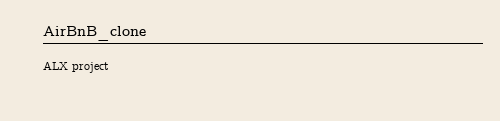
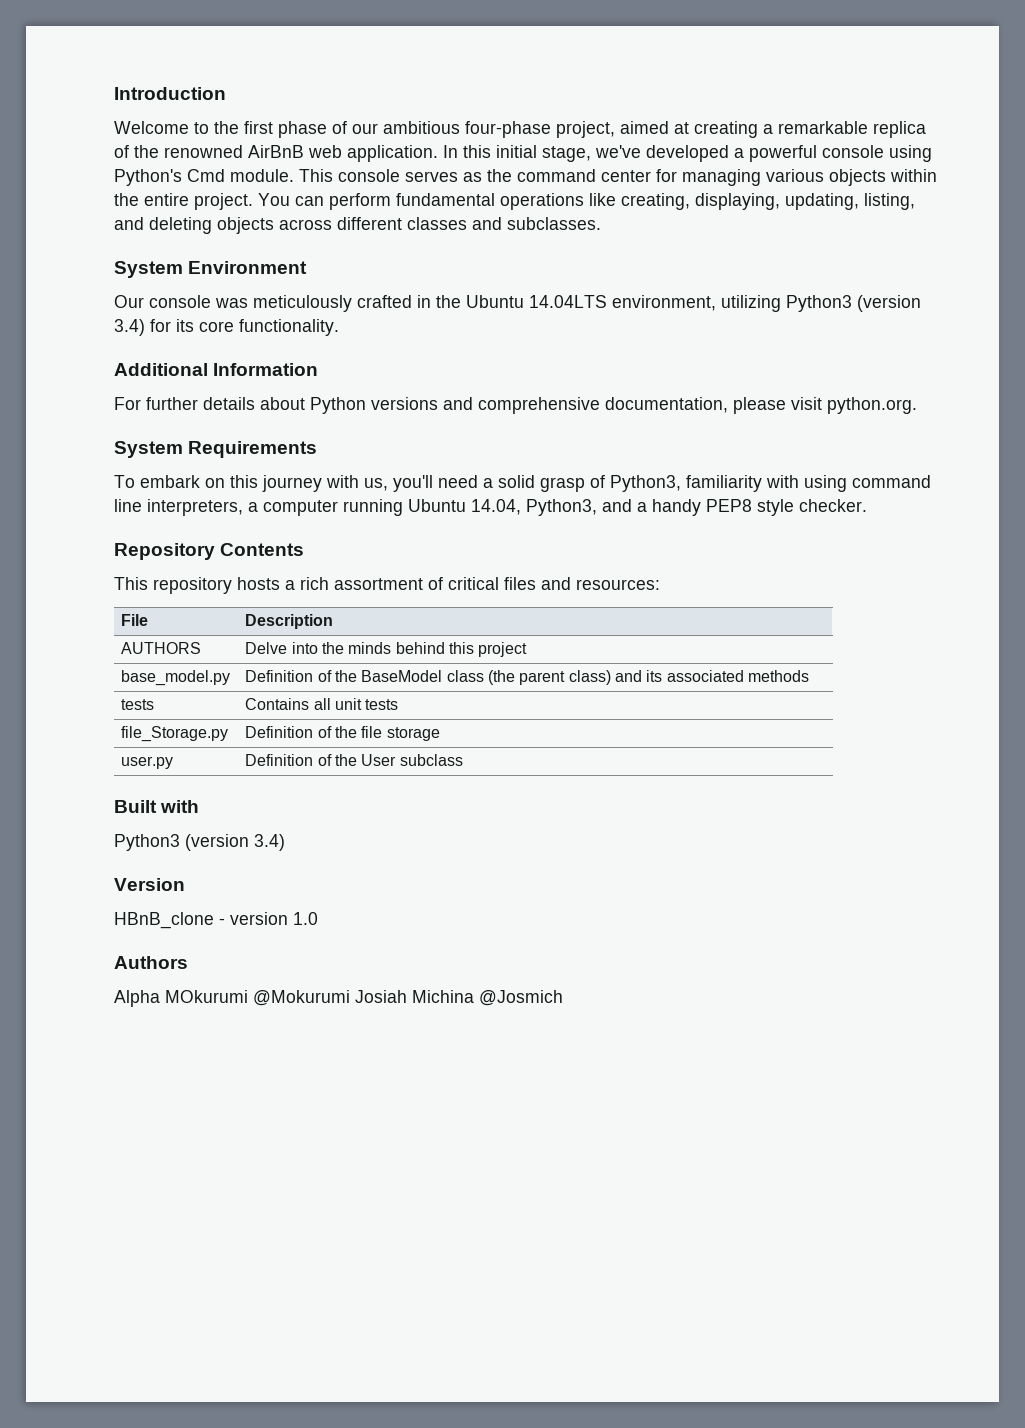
- AirBnB_clone
- ALX project
+ Introduction
+ Welcome to the first phase of our ambitious four-phase project, aimed at creating a remarkable replica of the renowned AirBnB web application. In this initial stage, we've developed a powerful console using Python's Cmd module. This console serves as the command center for managing various objects within the entire project. You can perform fundamental operations like creating, displaying, updating, listing, and deleting objects across different classes and subclasses.
+ System Environment
+ Our console was meticulously crafted in the Ubuntu 14.04LTS environment, utilizing Python3 (version 3.4) for its core functionality.
+ Additional Information
+ For further details about Python versions and comprehensive documentation, please visit python.org.
+ System Requirements
+ To embark on this journey with us, you'll need a solid grasp of Python3, familiarity with using command line interpreters, a computer running Ubuntu 14.04, Python3, and a handy PEP8 style checker.
+ Repository Contents
+ This repository hosts a rich assortment of critical files and resources:
+ File | Description
+ AUTHORS | Delve into the minds behind this project
+ base_model.py | Definition of the BaseModel class (the parent class) and its associated methods
+ tests | Contains all unit tests
+ file_Storage.py | Definition of the file storage
+ user.py | Definition of the User subclass
+ Built with
+ Python3 (version 3.4)
+ Version
+ HBnB_clone - version 1.0
+ Authors
+ Alpha MOkurumi @Mokurumi Josiah Michina @Josmich

